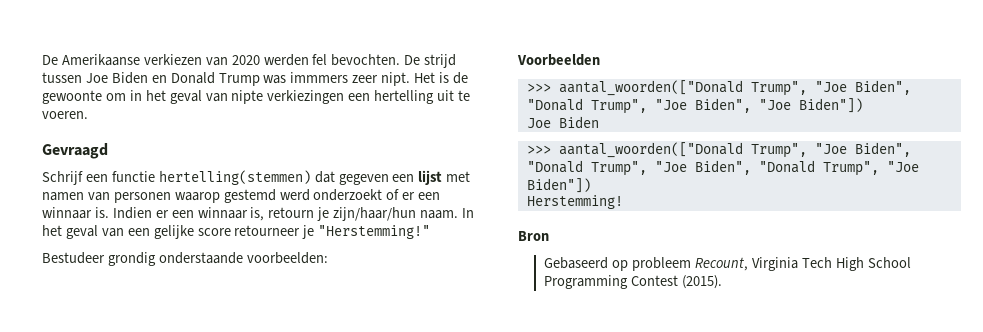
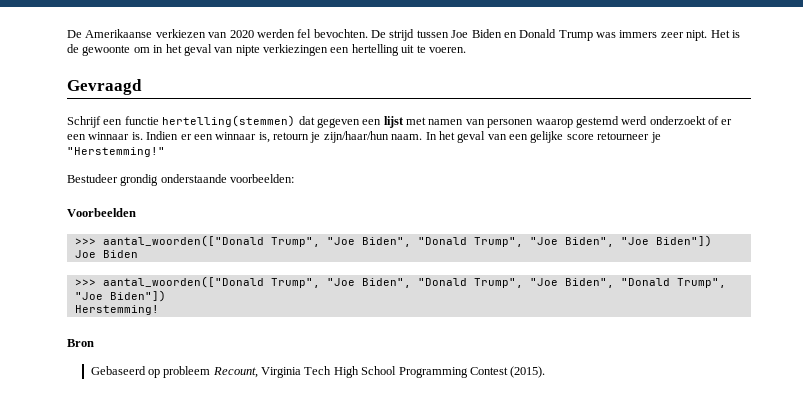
- De strijd tussen Joe Biden en Donald Trump was immmers zeer nipt.
+ De strijd tussen Joe Biden en Donald Trump was immers zeer nipt.

